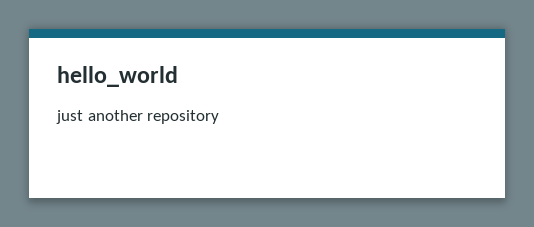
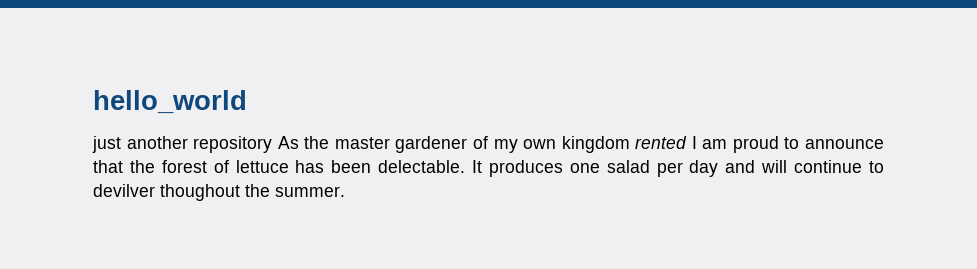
- just another repository
+ just another repository As the master gardener of my own kingdom rented I am proud to announce that the forest of lettuce has been delectable. It produces one salad per day and will continue to devilver thoughout the summer.

